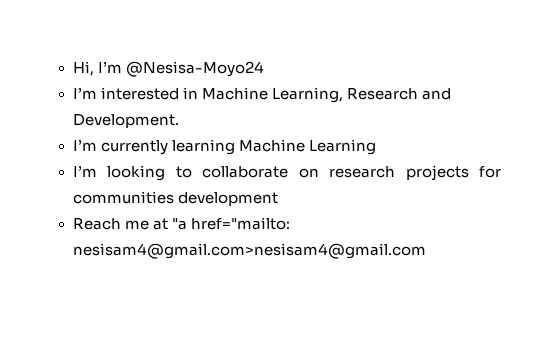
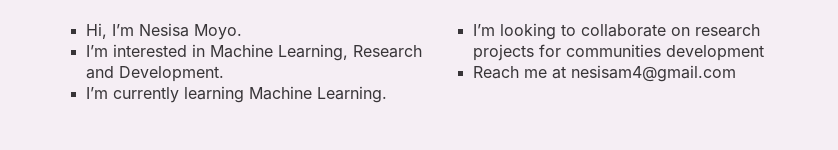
- Hi, I’m @Nesisa-Moyo24
+ Hi, I’m Nesisa Moyo.
- I’m currently learning Machine Learning
+ I’m currently learning Machine Learning.
- Reach me at "a href="mailto: nesisam4@gmail.com>nesisam4@gmail.com
+ Reach me at nesisam4@gmail.com

